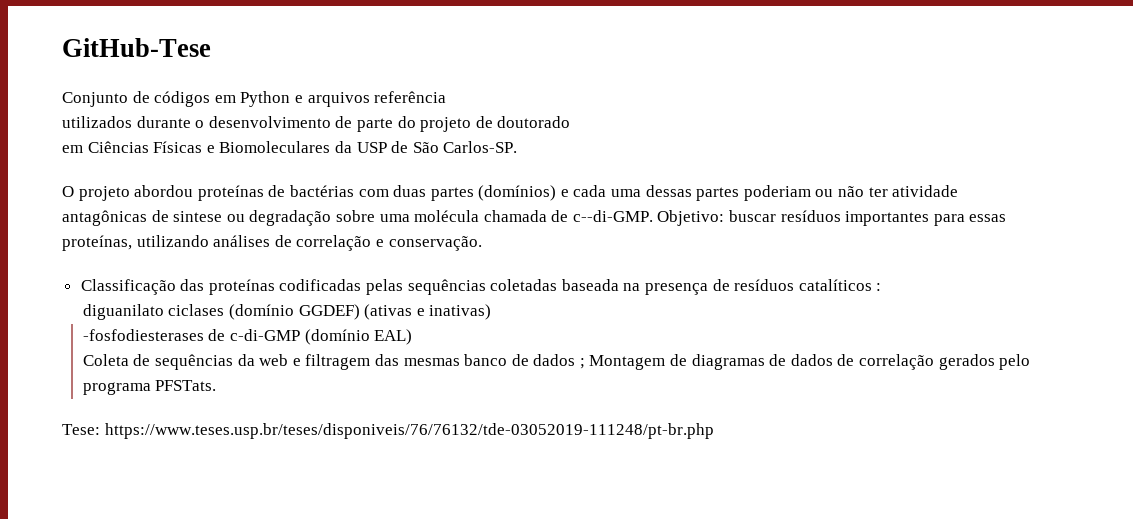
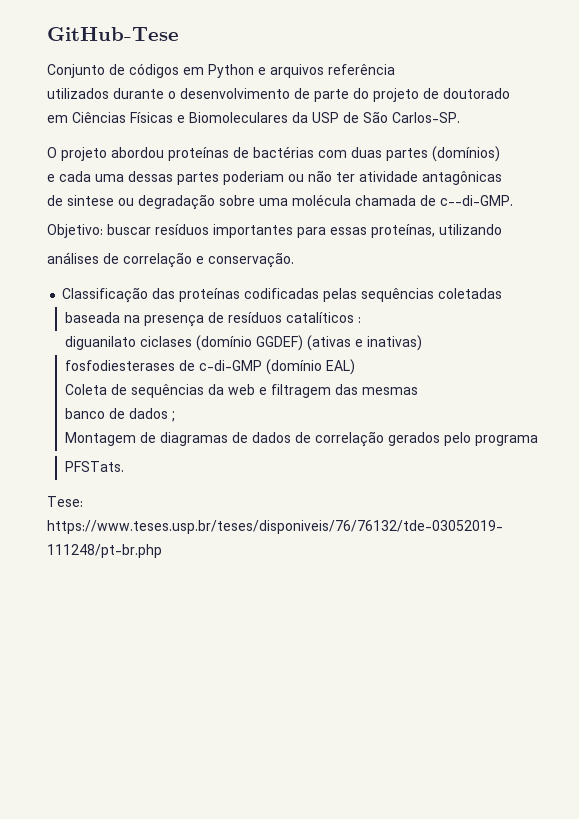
- O projeto abordou proteínas de bactérias com duas partes (domínios) e cada uma dessas partes poderiam ou não ter atividade antagônicas de sintese ou degradação sobre uma molécula chamada de c--di-GMP. Objetivo: buscar resíduos importantes para essas proteínas, utilizando análises de correlação e conservação.
+ O projeto abordou proteínas de bactérias com duas partes (domínios)
+ e cada uma dessas partes poderiam ou não ter atividade antagônicas
+ de sintese ou degradação sobre uma molécula chamada de c--di-GMP.
+ Objetivo: buscar resíduos importantes para essas proteínas, utilizando
+ análises de correlação e conservação.
- Classificação das proteínas codificadas pelas sequências coletadas baseada na presença de resíduos catalíticos :
+ Classificação das proteínas codificadas pelas sequências coletadas
+ baseada na presença de resíduos catalíticos :
- -fosfodiesterases de c-di-GMP (domínio EAL)
+ fosfodiesterases de c-di-GMP (domínio EAL)
- Coleta de sequências da web e filtragem das mesmas banco de dados ; Montagem de diagramas de dados de correlação gerados pelo programa PFSTats.
+ Coleta de sequências da web e filtragem das mesmas
+ banco de dados ;
+ Montagem de diagramas de dados de correlação gerados pelo programa
+ PFSTats.

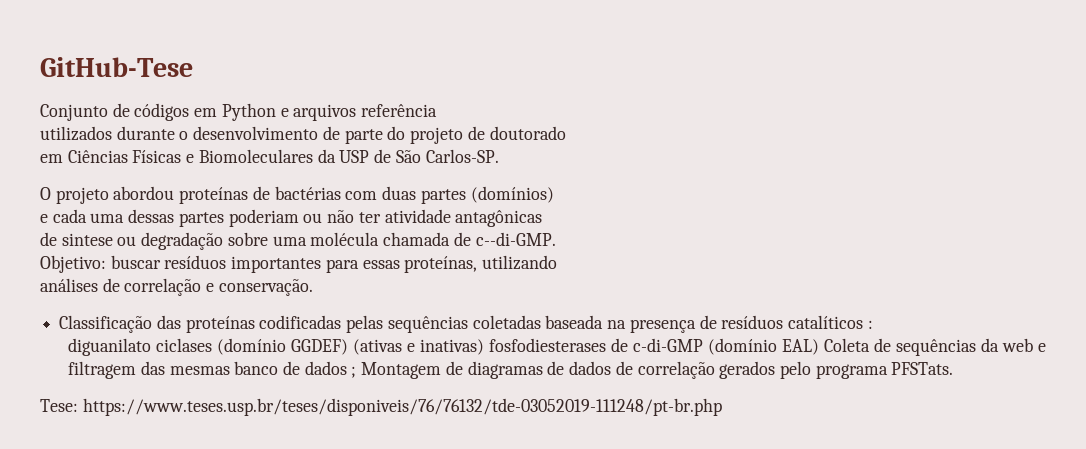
- Classificação das proteínas codificadas pelas sequências coletadas
- baseada na presença de resíduos catalíticos :
+ Classificação das proteínas codificadas pelas sequências coletadas baseada na presença de resíduos catalíticos :
- diguanilato ciclases (domínio GGDEF) (ativas e inativas)
- fosfodiesterases de c-di-GMP (domínio EAL)
- Coleta de sequências da web e filtragem das mesmas
- banco de dados ;
- Montagem de diagramas de dados de correlação gerados pelo programa
- PFSTats.
+ diguanilato ciclases (domínio GGDEF) (ativas e inativas) fosfodiesterases de c-di-GMP (domínio EAL) Coleta de sequências da web e filtragem das mesmas banco de dados ; Montagem de diagramas de dados de correlação gerados pelo programa PFSTats.

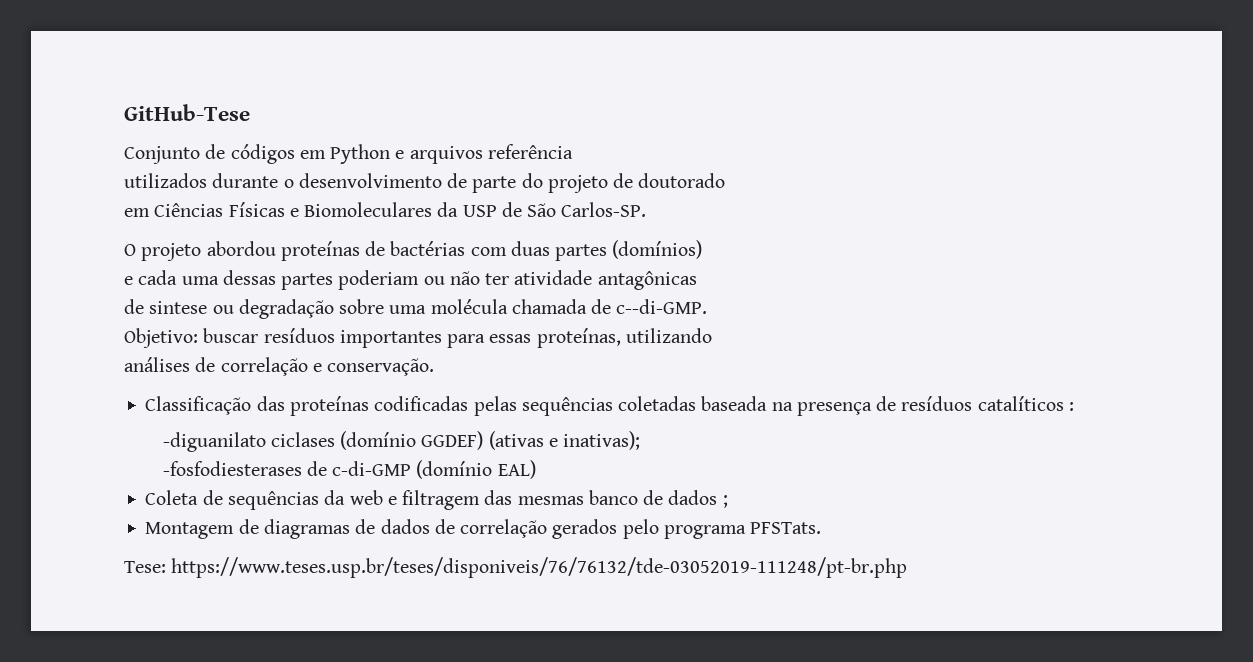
- diguanilato ciclases (domínio GGDEF) (ativas e inativas) fosfodiesterases de c-di-GMP (domínio EAL) Coleta de sequências da web e filtragem das mesmas banco de dados ; Montagem de diagramas de dados de correlação gerados pelo programa PFSTats.
+ -diguanilato ciclases (domínio GGDEF) (ativas e inativas);
+ -fosfodiesterases de c-di-GMP (domínio EAL)
+ Coleta de sequências da web e filtragem das mesmas banco de dados ;
+ Montagem de diagramas de dados de correlação gerados pelo programa PFSTats.

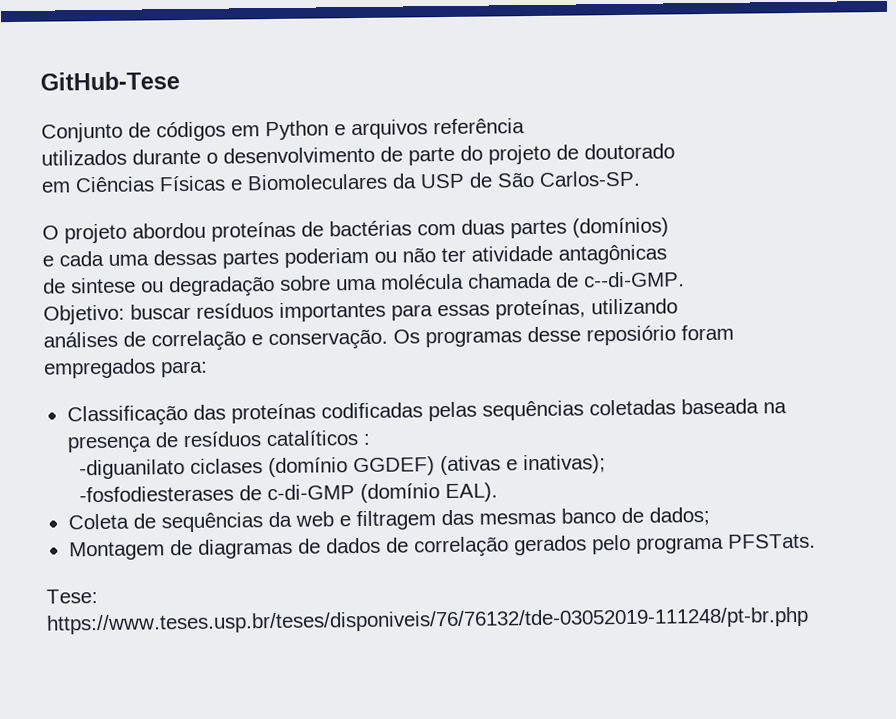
+ Os programas desse reposiório foram empregados para:
- -fosfodiesterases de c-di-GMP (domínio EAL)
+ -fosfodiesterases de c-di-GMP (domínio EAL).
- Coleta de sequências da web e filtragem das mesmas banco de dados ;
+ Coleta de sequências da web e filtragem das mesmas banco de dados;

